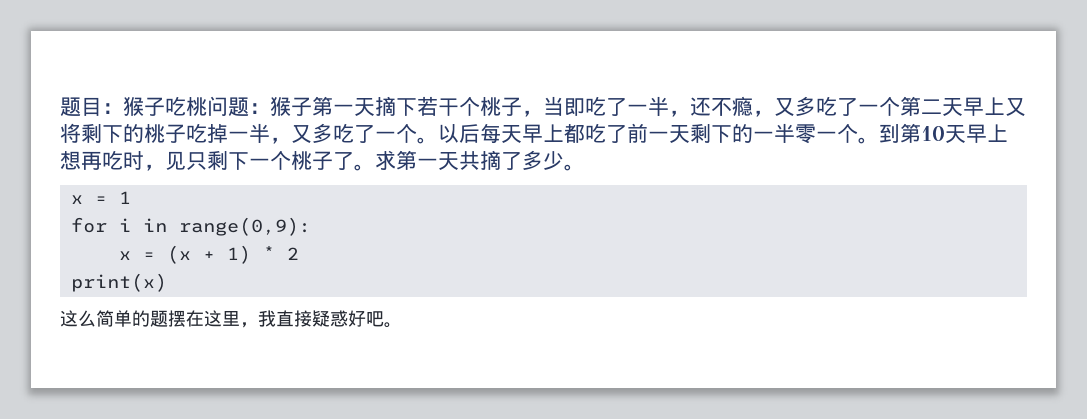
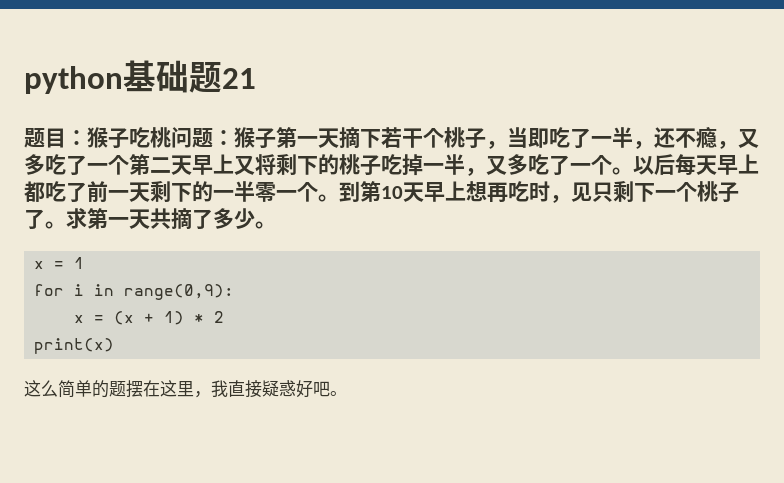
+ python基础题21

